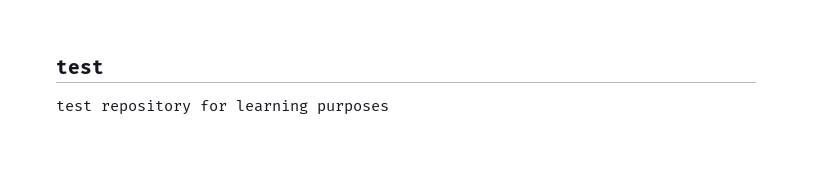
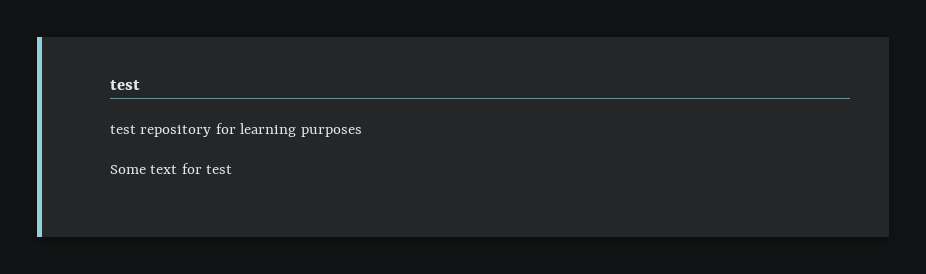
+ Some text for test

